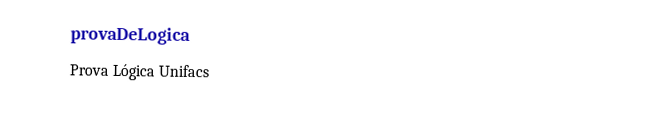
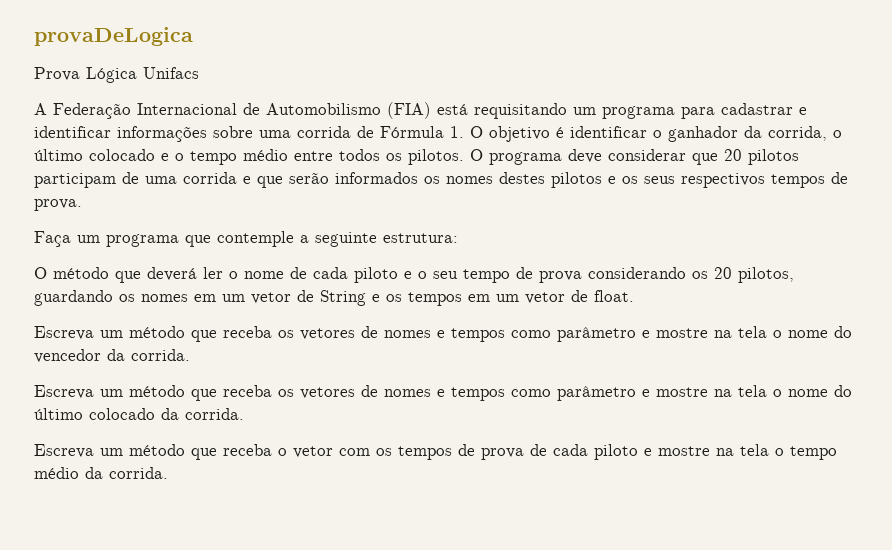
+ A Federação Internacional de Automobilismo (FIA) está requisitando um programa para cadastrar e identificar informações sobre uma corrida de Fórmula 1. O objetivo é identificar o ganhador da corrida, o último colocado e o tempo médio entre todos os pilotos. O programa deve considerar que 20 pilotos participam de uma corrida e que serão informados os nomes destes pilotos e os seus respectivos tempos de prova.
+ Faça um programa que contemple a seguinte estrutura:
+ O método que deverá ler o nome de cada piloto e o seu tempo de prova considerando os 20 pilotos, guardando os nomes em um vetor de String e os tempos em um vetor de float.
+ Escreva um método que receba os vetores de nomes e tempos como parâmetro e mostre na tela o nome do vencedor da corrida.
+ Escreva um método que receba os vetores de nomes e tempos como parâmetro e mostre na tela o nome do último colocado da corrida.
+ Escreva um método que receba o vetor com os tempos de prova de cada piloto e mostre na tela o tempo médio da corrida.

